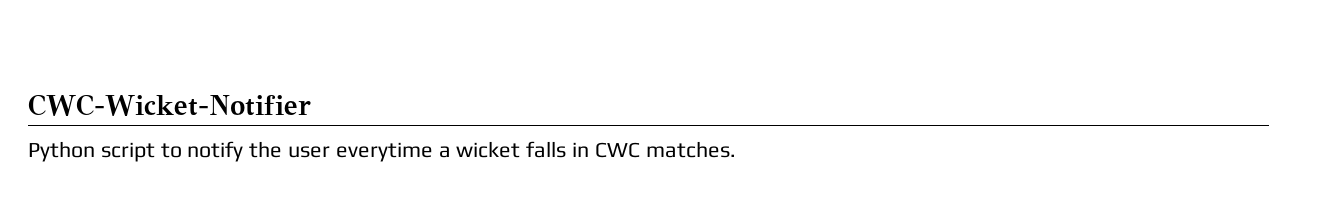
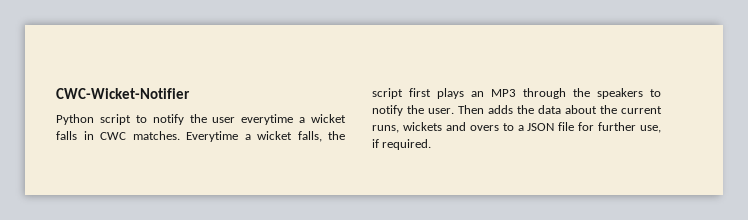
+ Everytime a wicket falls, the script first plays an MP3 through the speakers to notify the user. Then adds the data about the current runs, wickets and overs to a JSON file for further use, if required.

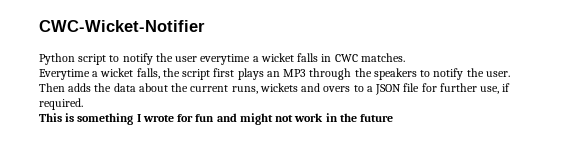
- Python script to notify the user everytime a wicket falls in CWC matches. Everytime a wicket falls, the script first plays an MP3 through the speakers to notify the user.
+ Python script to notify the user everytime a wicket falls in CWC matches.
+ Everytime a wicket falls, the script first plays an MP3 through the speakers to notify the user.
+ This is something I wrote for fun and might not work in the future

